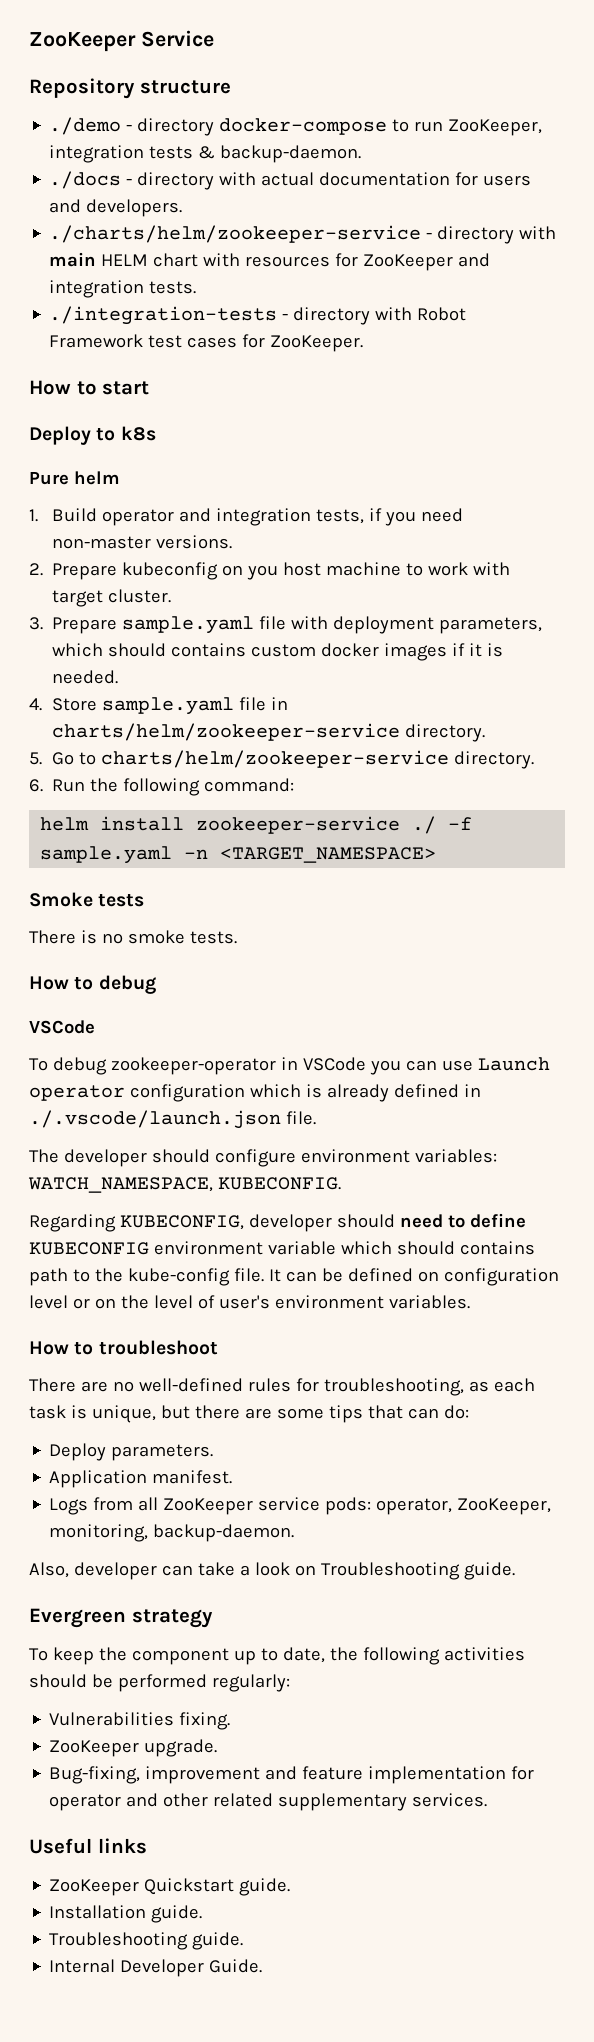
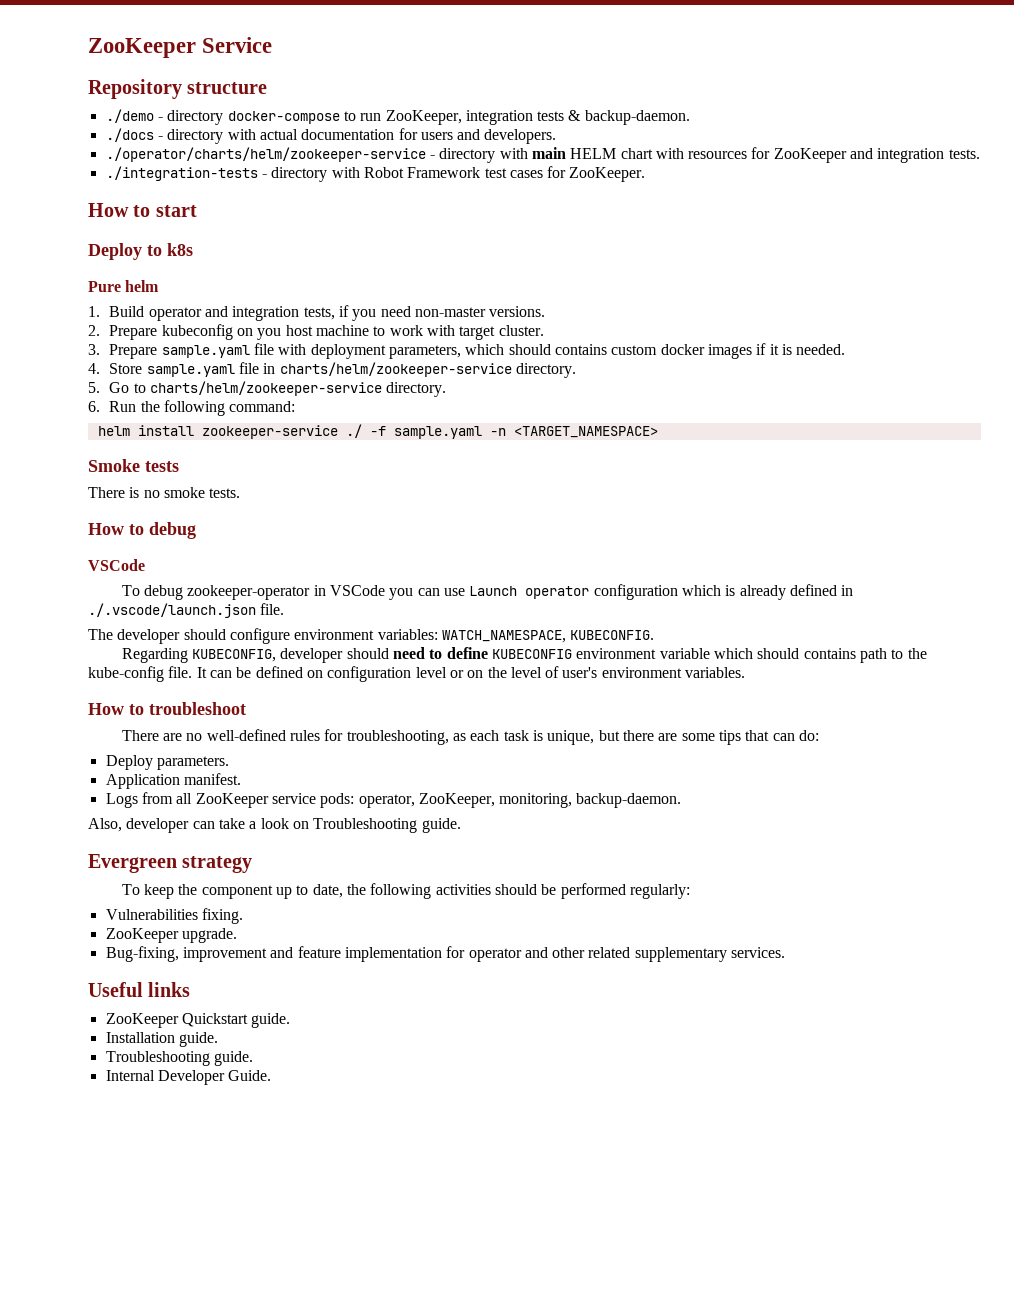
- ./charts/helm/zookeeper-service - directory with main HELM chart with resources for ZooKeeper and integration tests.
+ ./operator/charts/helm/zookeeper-service - directory with main HELM chart with resources for ZooKeeper and integration tests.

